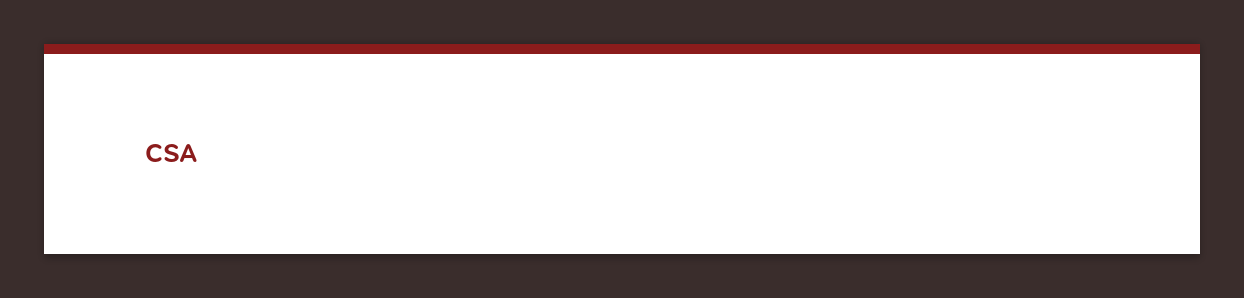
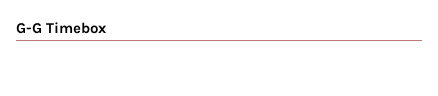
- CSA
+ G-G Timebox

